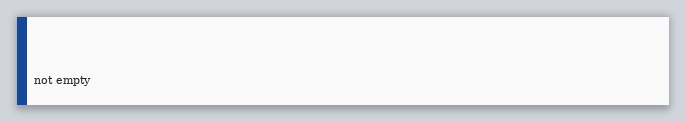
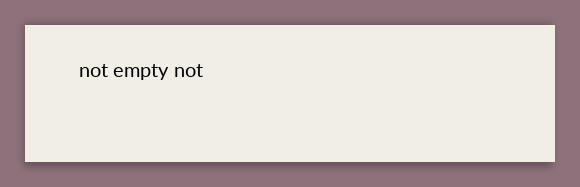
- not empty
+ not empty not

